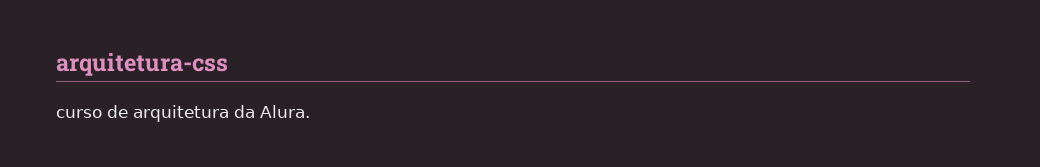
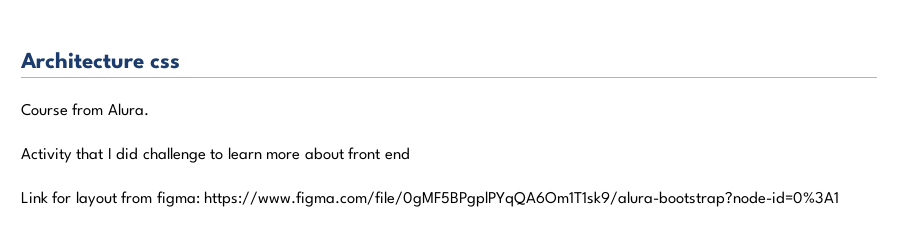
- arquitetura-css
- curso de arquitetura da Alura.
+ Architecture css
+ Course from Alura.
+ Activity that I did challenge to learn more about front end
+ Link for layout from figma: https://www.figma.com/file/0gMF5BPgplPYqQA6Om1T1sk9/alura-bootstrap?node-id=0%3A1

